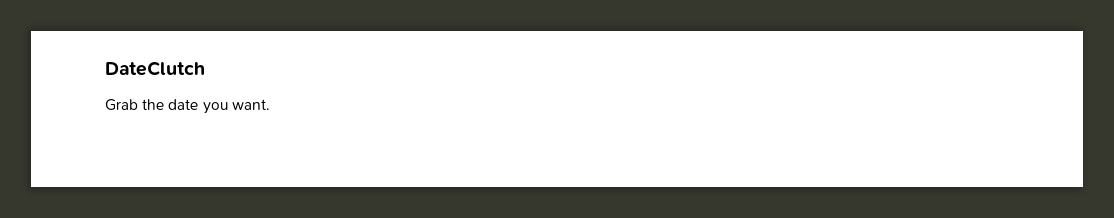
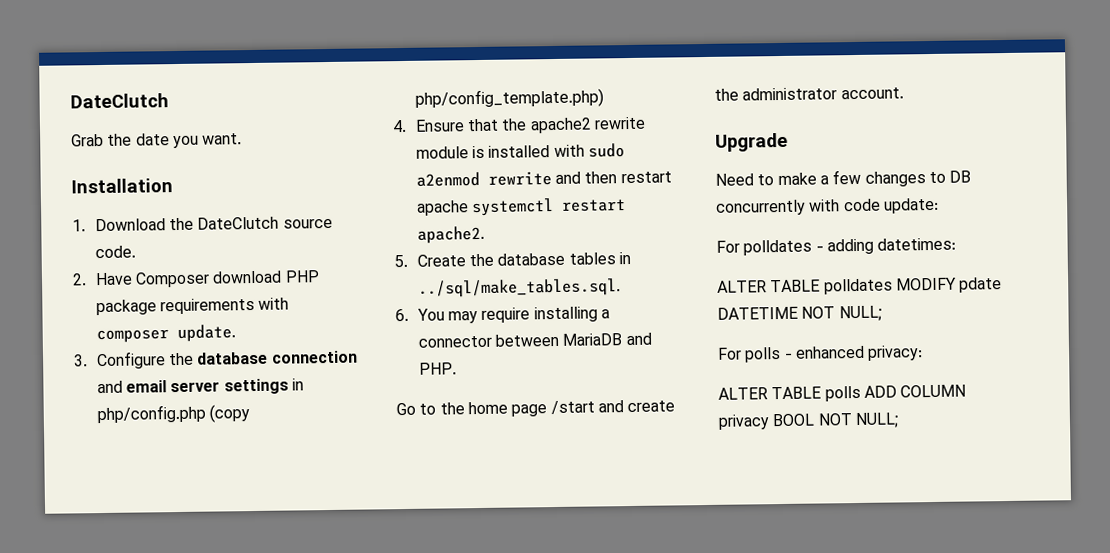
+ Installation
+ 1. Download the DateClutch source code.
+ 2. Have Composer download PHP package requirements with composer update.
+ 3. Configure the database connection and email server settings in php/config.php (copy php/config_template.php)
+ 4. Ensure that the apache2 rewrite module is installed with sudo a2enmod rewrite and then restart apache systemctl restart apache2.
+ 5. Create the database tables in ../sql/make_tables.sql.
+ 6. You may require installing a connector between MariaDB and PHP.
+ Go to the home page /start and create the administrator account.
+ Upgrade
+ Need to make a few changes to DB concurrently with code update:
+ For polldates - adding datetimes:
+ ALTER TABLE polldates MODIFY pdate DATETIME NOT NULL;
+ For polls - enhanced privacy:
+ ALTER TABLE polls ADD COLUMN privacy BOOL NOT NULL;

